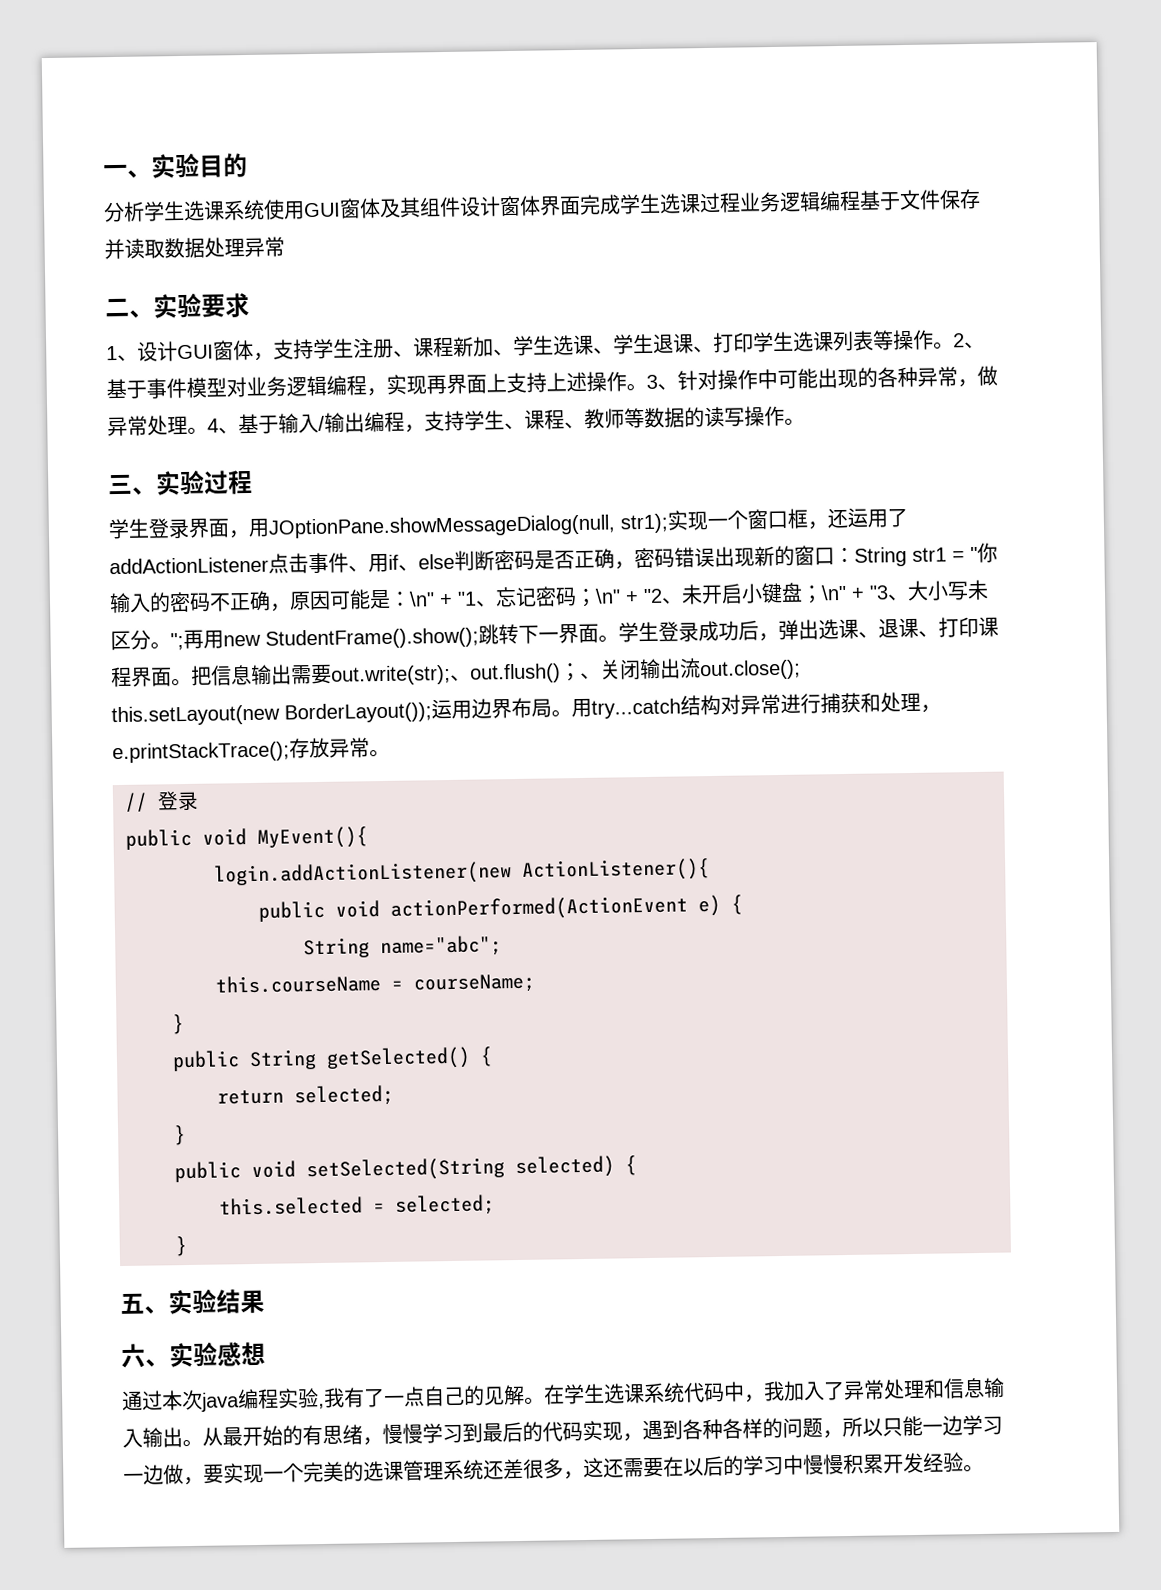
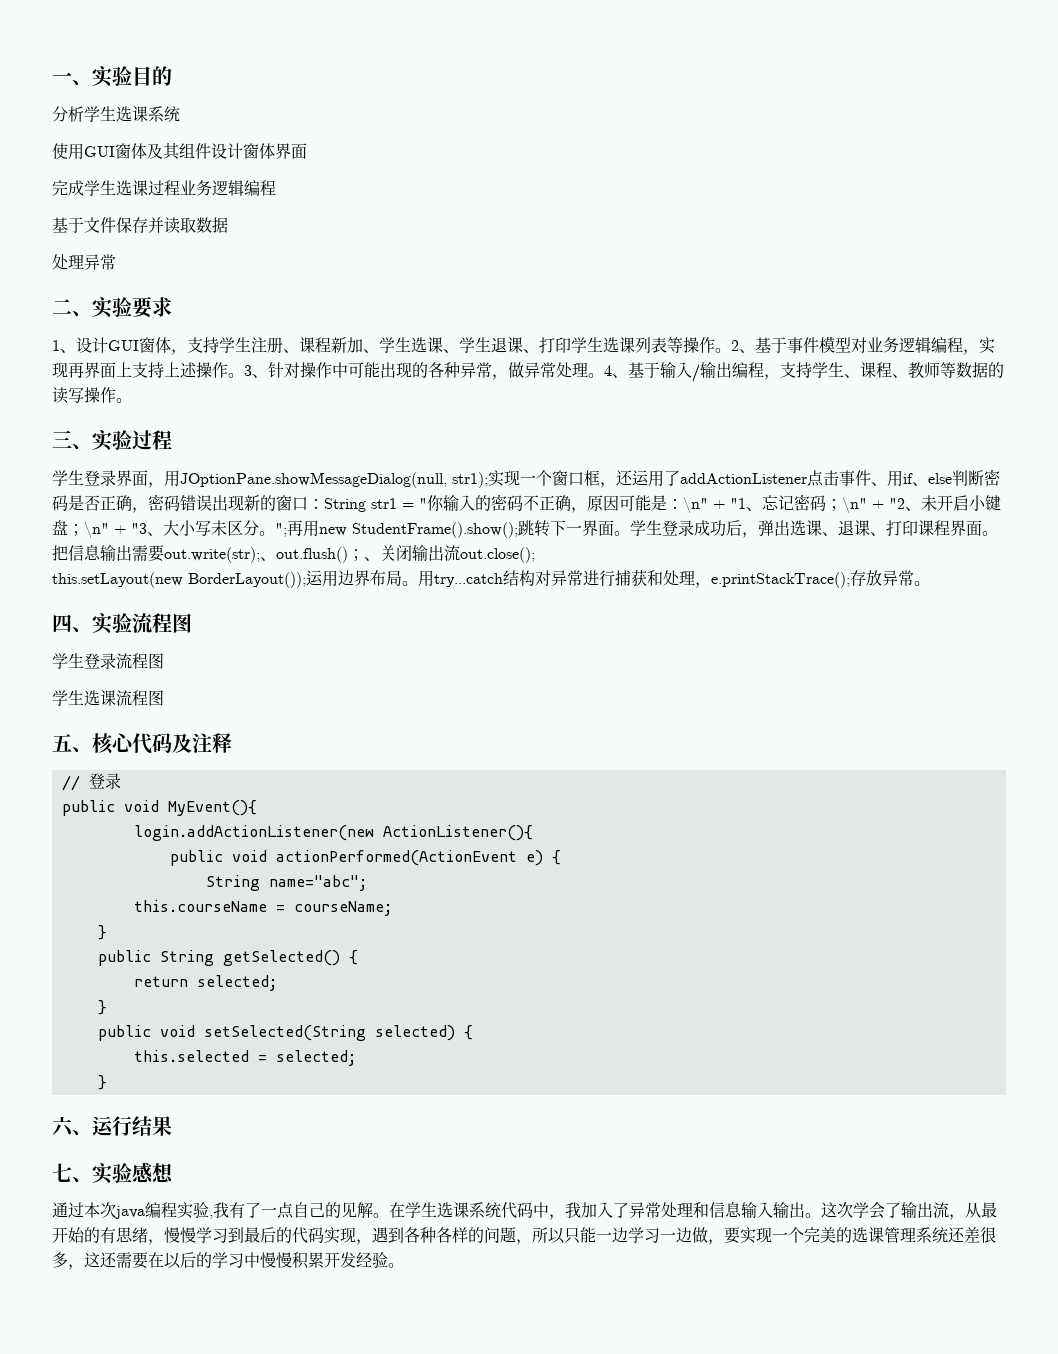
- 分析学生选课系统使用GUI窗体及其组件设计窗体界面完成学生选课过程业务逻辑编程基于文件保存并读取数据处理异常
+ 分析学生选课系统
+ 使用GUI窗体及其组件设计窗体界面
+ 完成学生选课过程业务逻辑编程
+ 基于文件保存并读取数据
+ 处理异常
+ 四、实验流程图
+ 学生登录流程图
+ 学生选课流程图
+ 五、核心代码及注释
- 五、实验结果
+ 六、运行结果
- 六、实验感想
+ 七、实验感想
- 从最开始的有思绪，慢慢学习到最后的代码实现，遇到各种各样的问题，所以只能一边学习一边做，要实现一个完美的选课管理系统还差很多，这还需要在以后的学习中慢慢积累开发经验。
+ 这次学会了输出流，从最开始的有思绪，慢慢学习到最后的代码实现，遇到各种各样的问题，所以只能一边学习一边做，要实现一个完美的选课管理系统还差很多，这还需要在以后的学习中慢慢积累开发经验。

